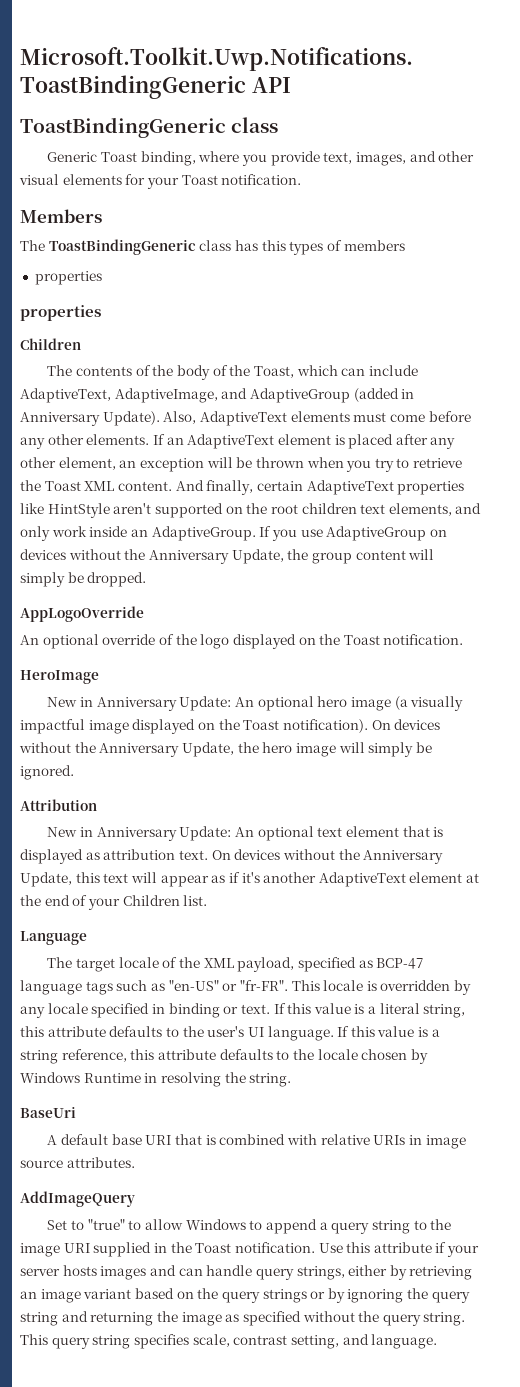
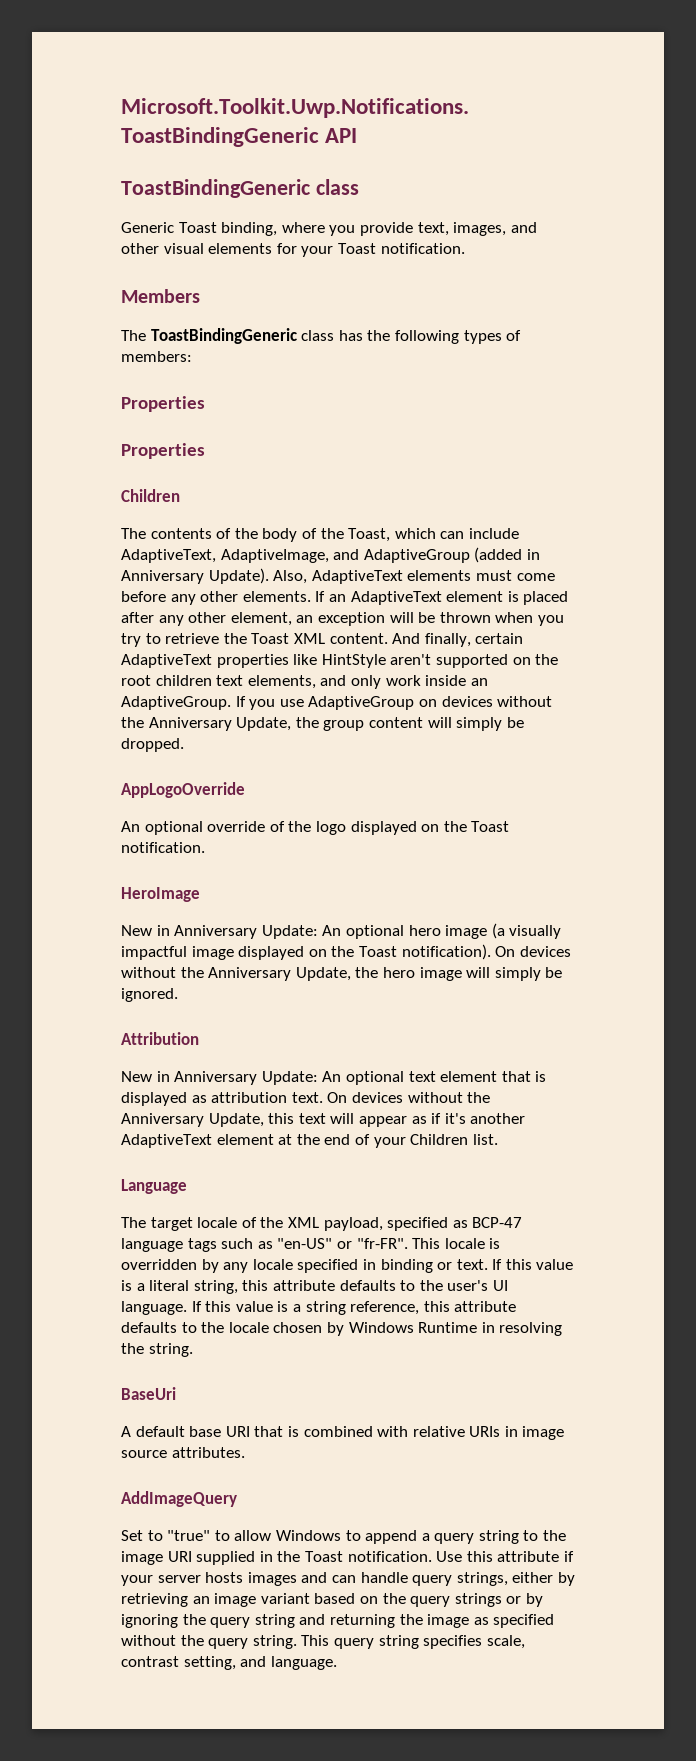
- The ToastBindingGeneric class has this types of members
- properties
- properties
+ The ToastBindingGeneric class has the following types of members:
+ Properties
+ Properties

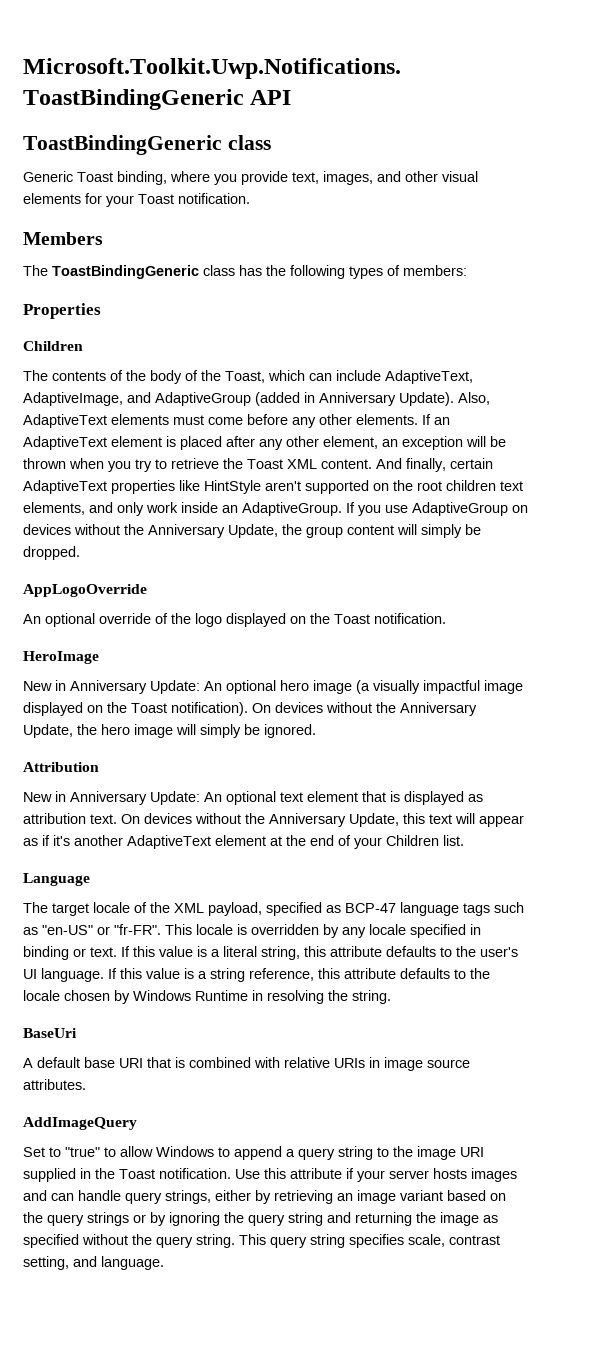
  The ToastBindingGeneric class has the following types of members:
- Properties

